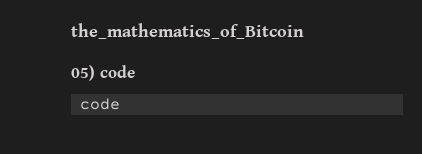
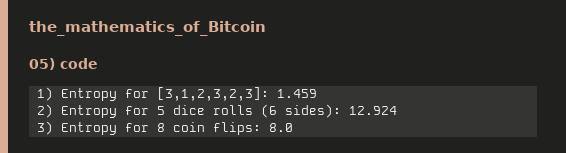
  05) code
- code
+ 1) Entropy for [3,1,2,3,2,3]: 1.459
+ 2) Entropy for 5 dice rolls (6 sides): 12.924
+ 3) Entropy for 8 coin flips: 8.0

